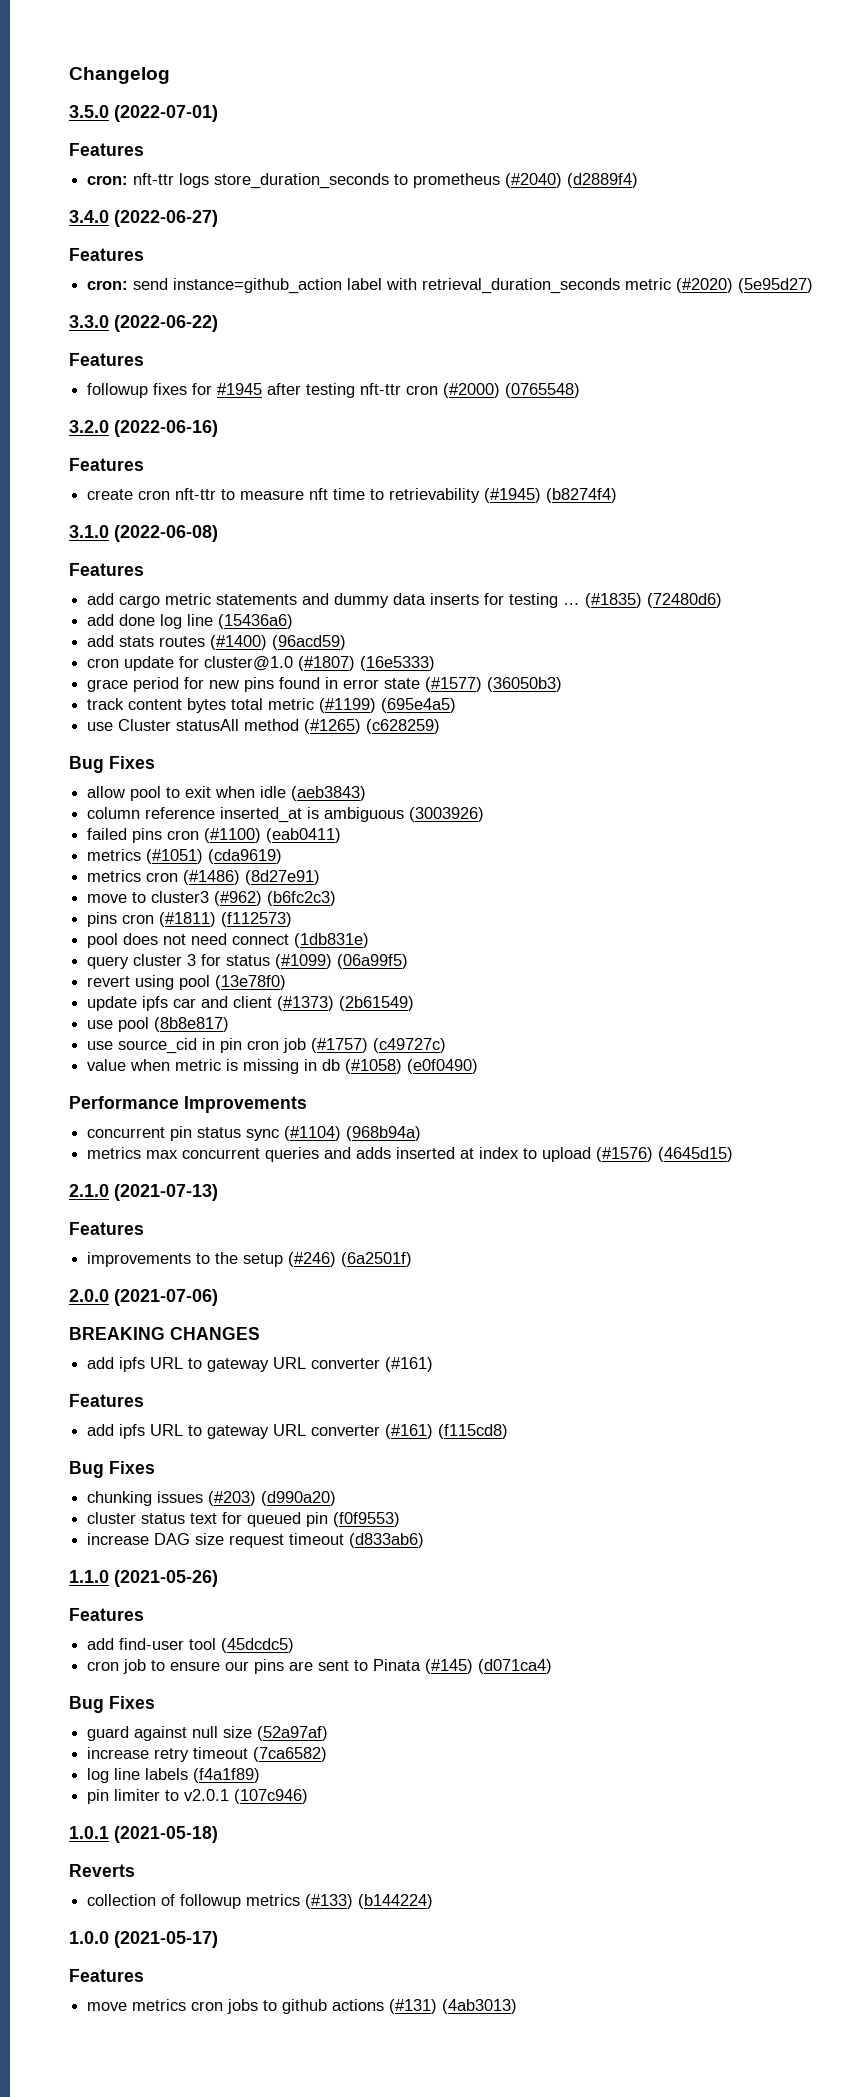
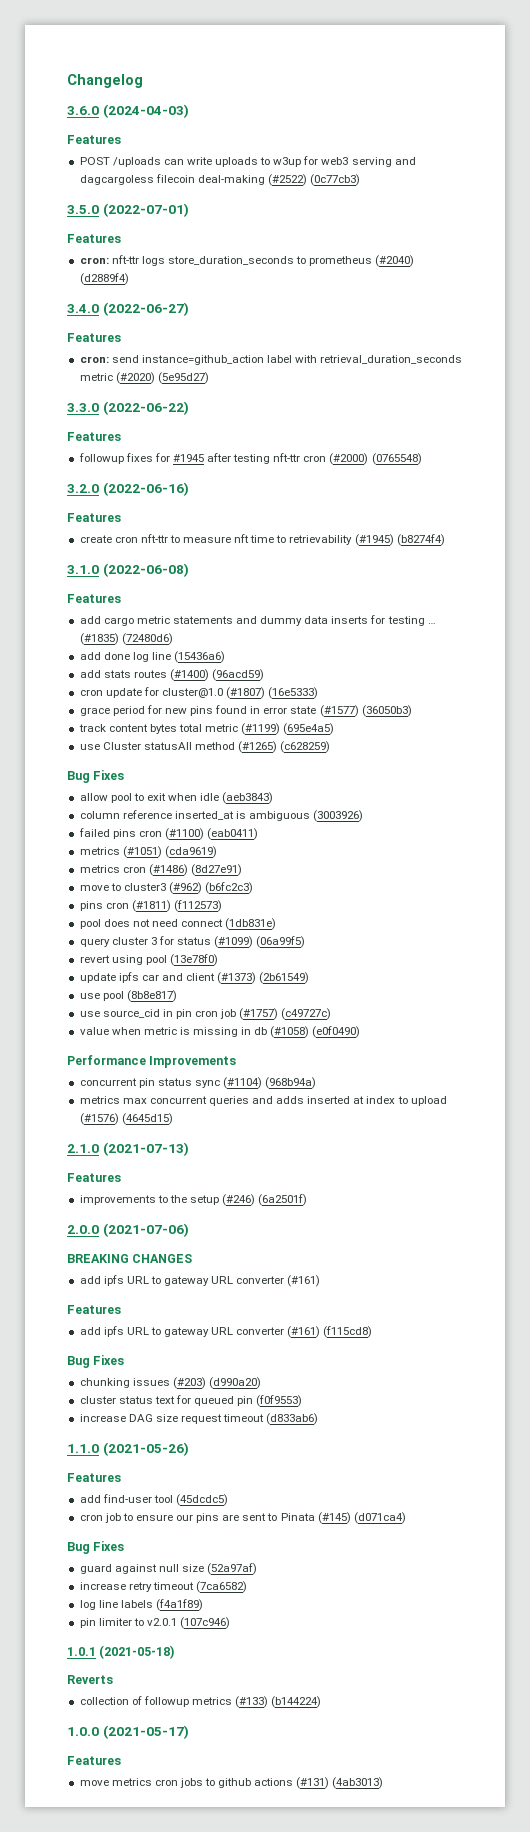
+ 3.6.0 (2024-04-03)
+ Features
+ POST /uploads can write uploads to w3up for web3 serving and dagcargoless filecoin deal-making (#2522) (0c77cb3)

